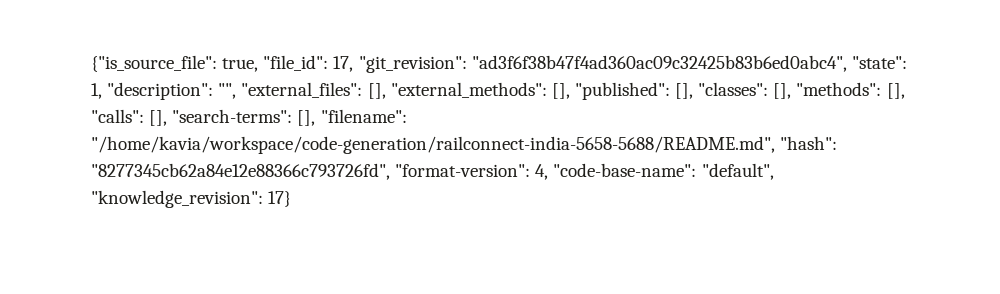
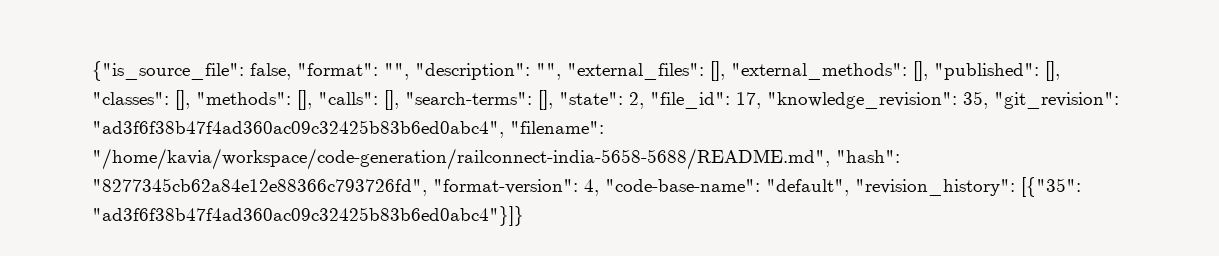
- {"is_source_file": true, "file_id": 17, "git_revision": "ad3f6f38b47f4ad360ac09c32425b83b6ed0abc4", "state": 1, "description": "", "external_files": [], "external_methods": [], "published": [], "classes": [], "methods": [], "calls": [], "search-terms": [], "filename": "/home/kavia/workspace/code-generation/railconnect-india-5658-5688/README.md", "hash": "8277345cb62a84e12e88366c793726fd", "format-version": 4, "code-base-name": "default", "knowledge_revision": 17}
+ {"is_source_file": false, "format": "", "description": "", "external_files": [], "external_methods": [], "published": [], "classes": [], "methods": [], "calls": [], "search-terms": [], "state": 2, "file_id": 17, "knowledge_revision": 35, "git_revision": "ad3f6f38b47f4ad360ac09c32425b83b6ed0abc4", "filename": "/home/kavia/workspace/code-generation/railconnect-india-5658-5688/README.md", "hash": "8277345cb62a84e12e88366c793726fd", "format-version": 4, "code-base-name": "default", "revision_history": [{"35": "ad3f6f38b47f4ad360ac09c32425b83b6ed0abc4"}]}

